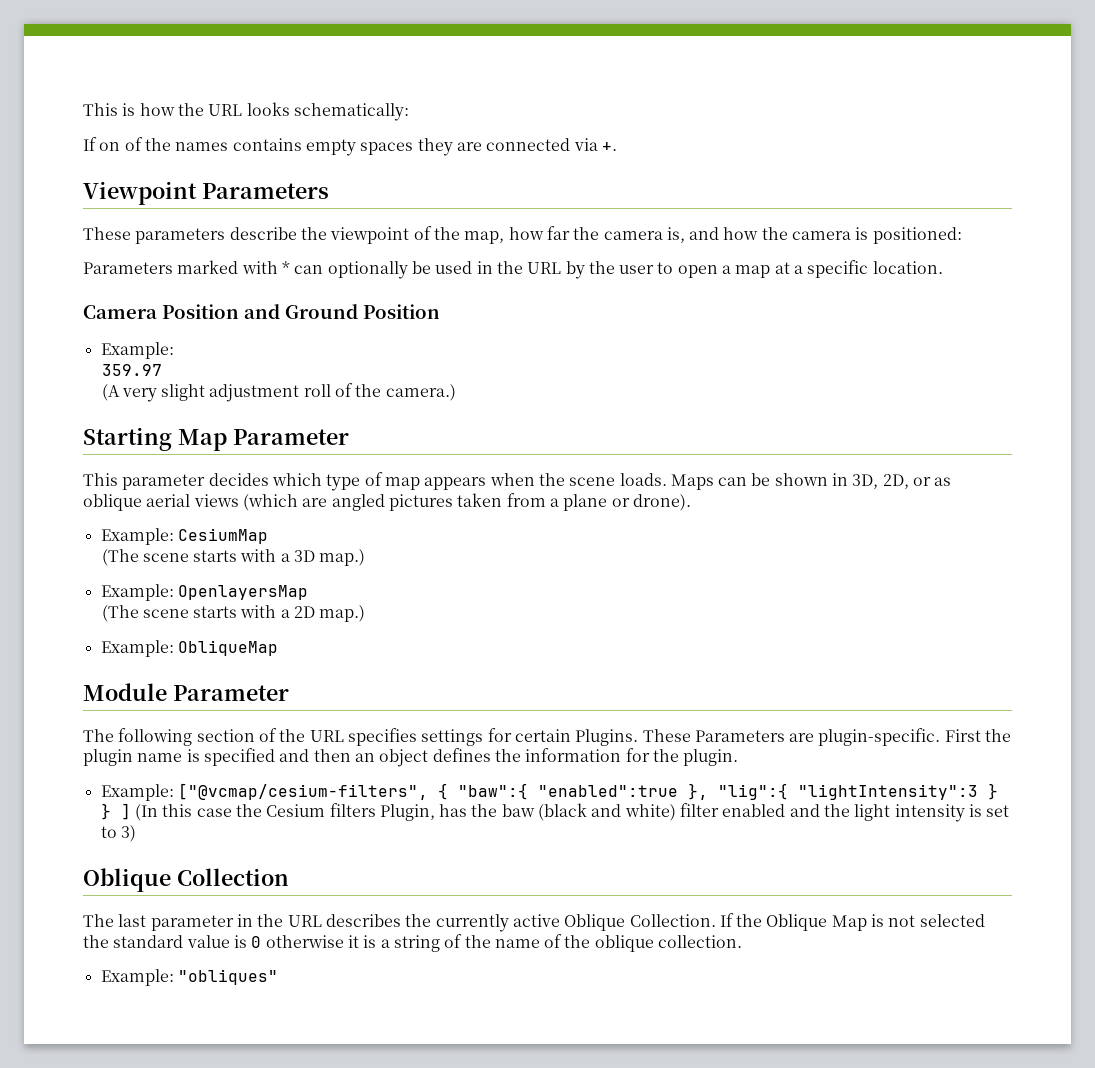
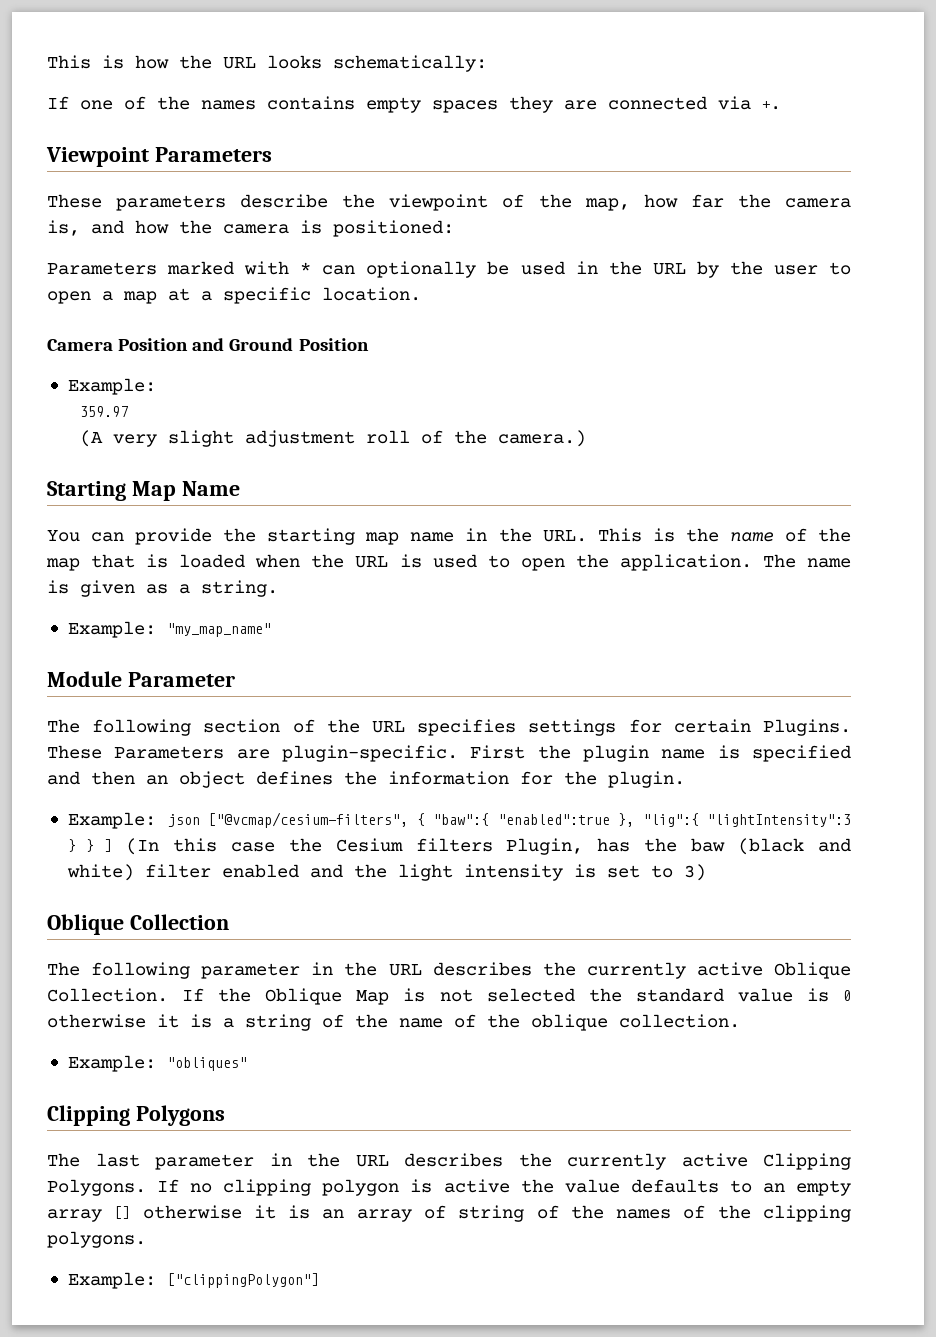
- If on of the names contains empty spaces they are connected via +.
+ If one of the names contains empty spaces they are connected via +.
- Starting Map Parameter
- This parameter decides which type of map appears when the scene loads. Maps can be shown in 3D, 2D, or as oblique aerial views (which are angled pictures taken from a plane or drone).
- Example: CesiumMap
- (The scene starts with a 3D map.)
- Example: OpenlayersMap
- (The scene starts with a 2D map.)
- Example: ObliqueMap
+ Starting Map Name
+ You can provide the starting map name in the URL. This is the name of the map that is loaded when the URL is used to open the application. The name is given as a string.
+ Example: "my_map_name"
- Example: ["@vcmap/cesium-filters", { "baw":{ "enabled":true }, "lig":{ "lightIntensity":3 } } ] (In this case the Cesium filters Plugin, has the baw (black and white) filter enabled and the light intensity is set to 3)
+ Example: json ["@vcmap/cesium-filters", { "baw":{ "enabled":true }, "lig":{ "lightIntensity":3 } } ] (In this case the Cesium filters Plugin, has the baw (black and white) filter enabled and the light intensity is set to 3)
- The last parameter in the URL describes the currently active Oblique Collection.
+ The following parameter in the URL describes the currently active Oblique Collection.
+ Clipping Polygons
+ The last parameter in the URL describes the currently active Clipping Polygons. If no clipping polygon is active the value defaults to an empty array [] otherwise it is an array of string of the names of the clipping polygons.
+ Example: ["clippingPolygon"]

